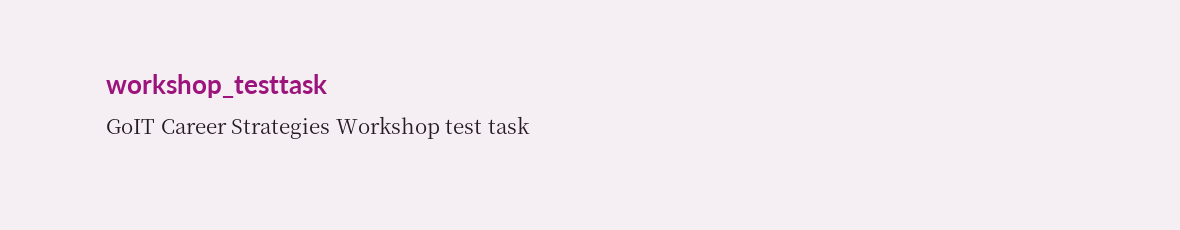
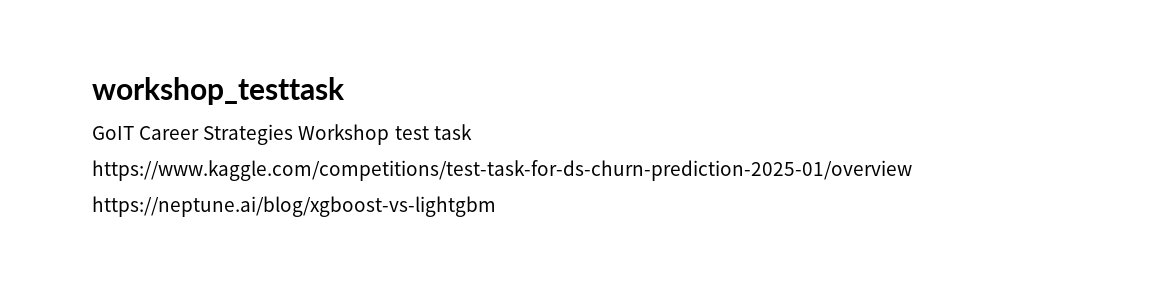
+ https://www.kaggle.com/competitions/test-task-for-ds-churn-prediction-2025-01/overview
+ https://neptune.ai/blog/xgboost-vs-lightgbm

